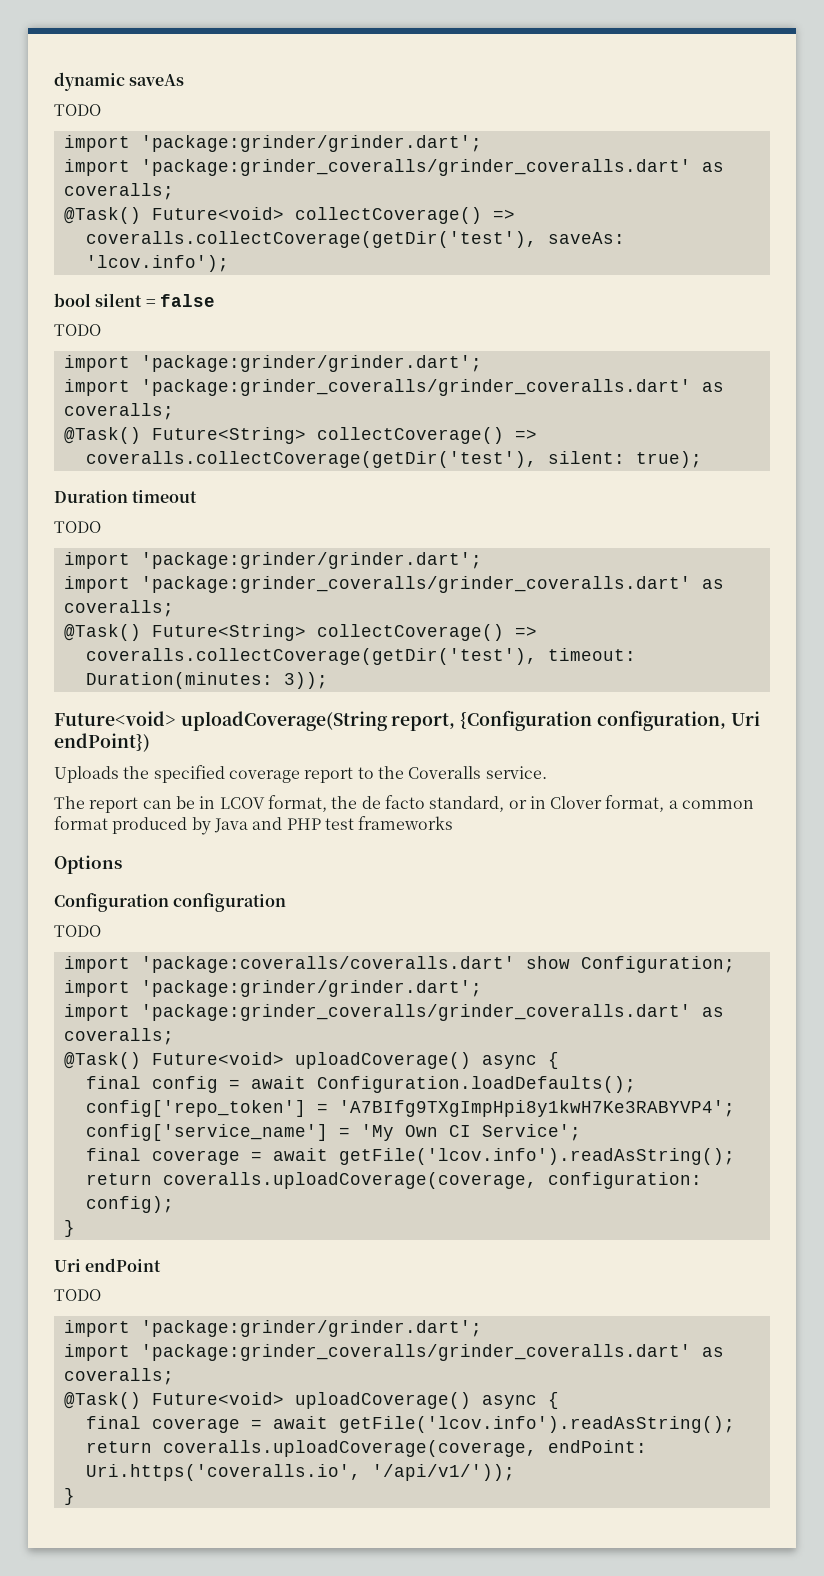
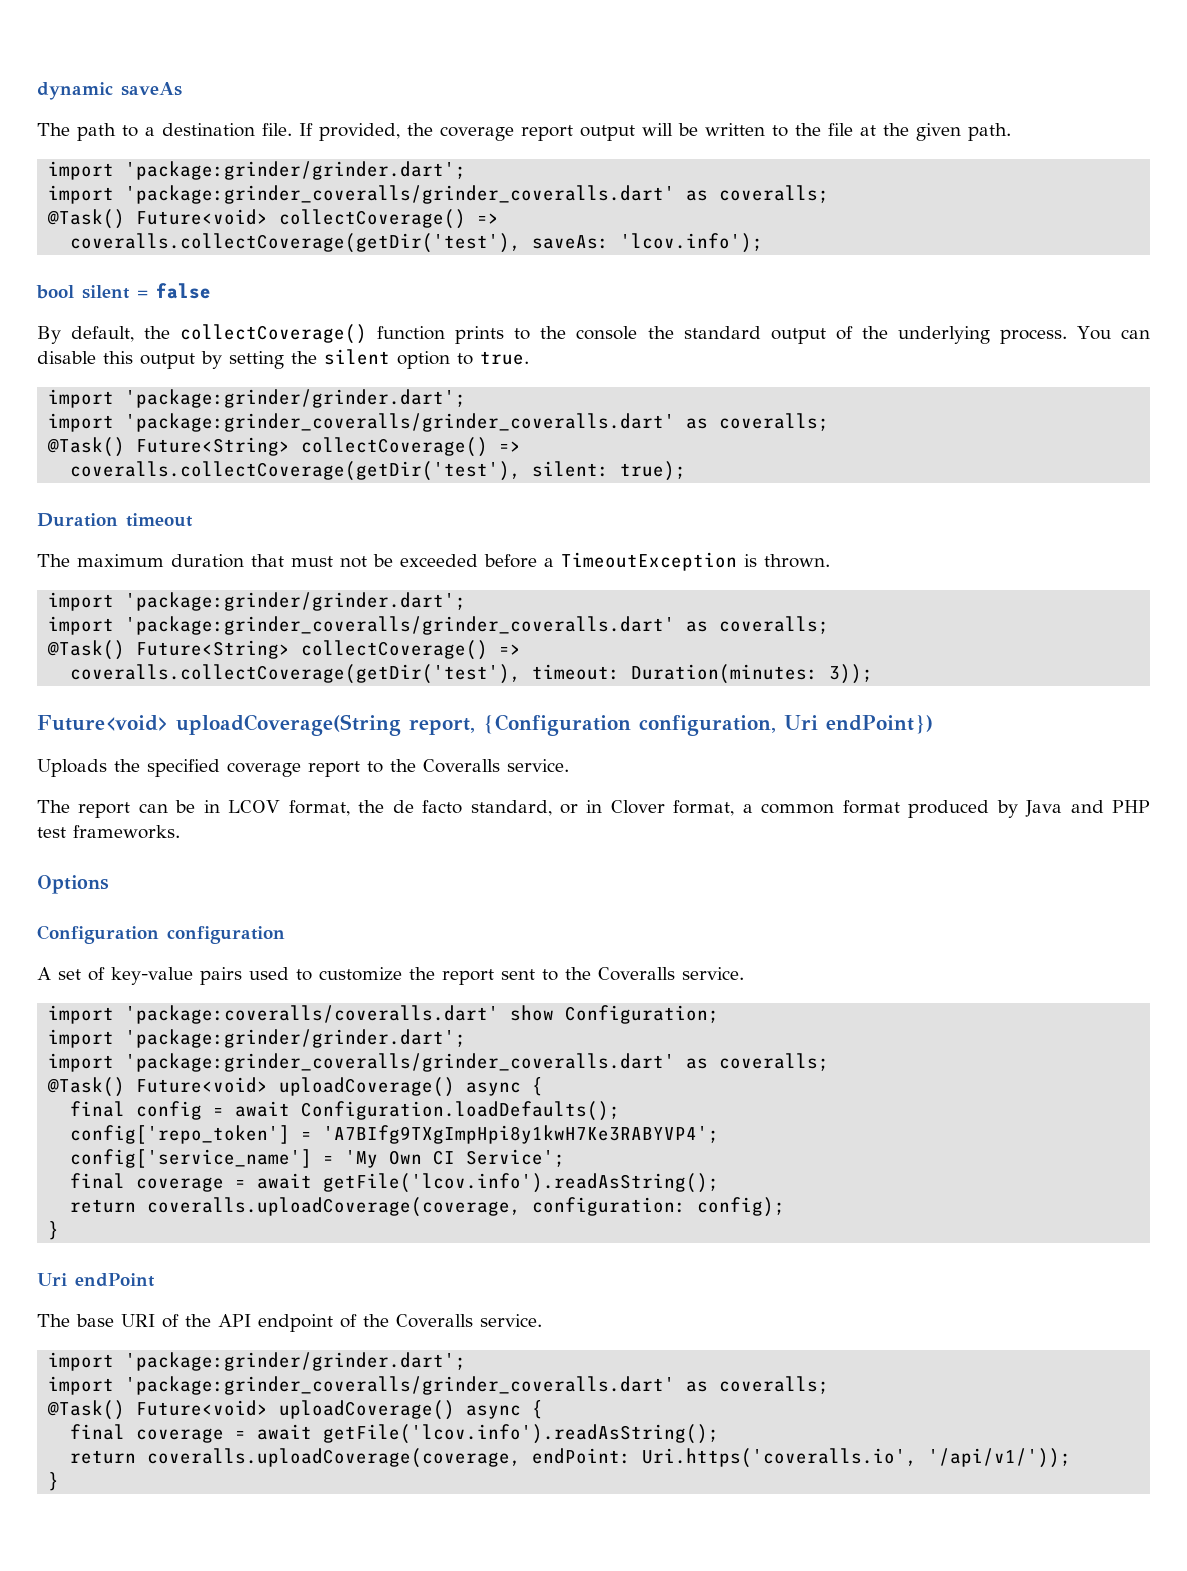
  dynamic saveAs
- TODO
+ The path to a destination file. If provided, the coverage report output will be written to the file at the given path.
  bool silent = false
- TODO
+ By default, the collectCoverage() function prints to the console the standard output of the underlying process. You can disable this output by setting the silent option to true.
  Duration timeout
- TODO
+ The maximum duration that must not be exceeded before a TimeoutException is thrown.
- The report can be in LCOV format, the de facto standard, or in Clover format, a common format produced by Java and PHP test frameworks
+ The report can be in LCOV format, the de facto standard, or in Clover format, a common format produced by Java and PHP test frameworks.
  Configuration configuration
- TODO
+ A set of key-value pairs used to customize the report sent to the Coveralls service.
  Uri endPoint
- TODO
+ The base URI of the API endpoint of the Coveralls service.

